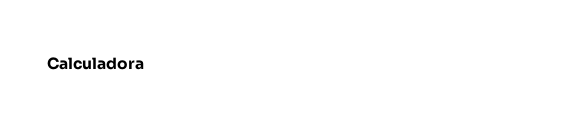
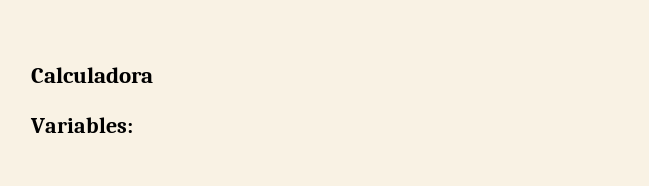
+ Variables:

